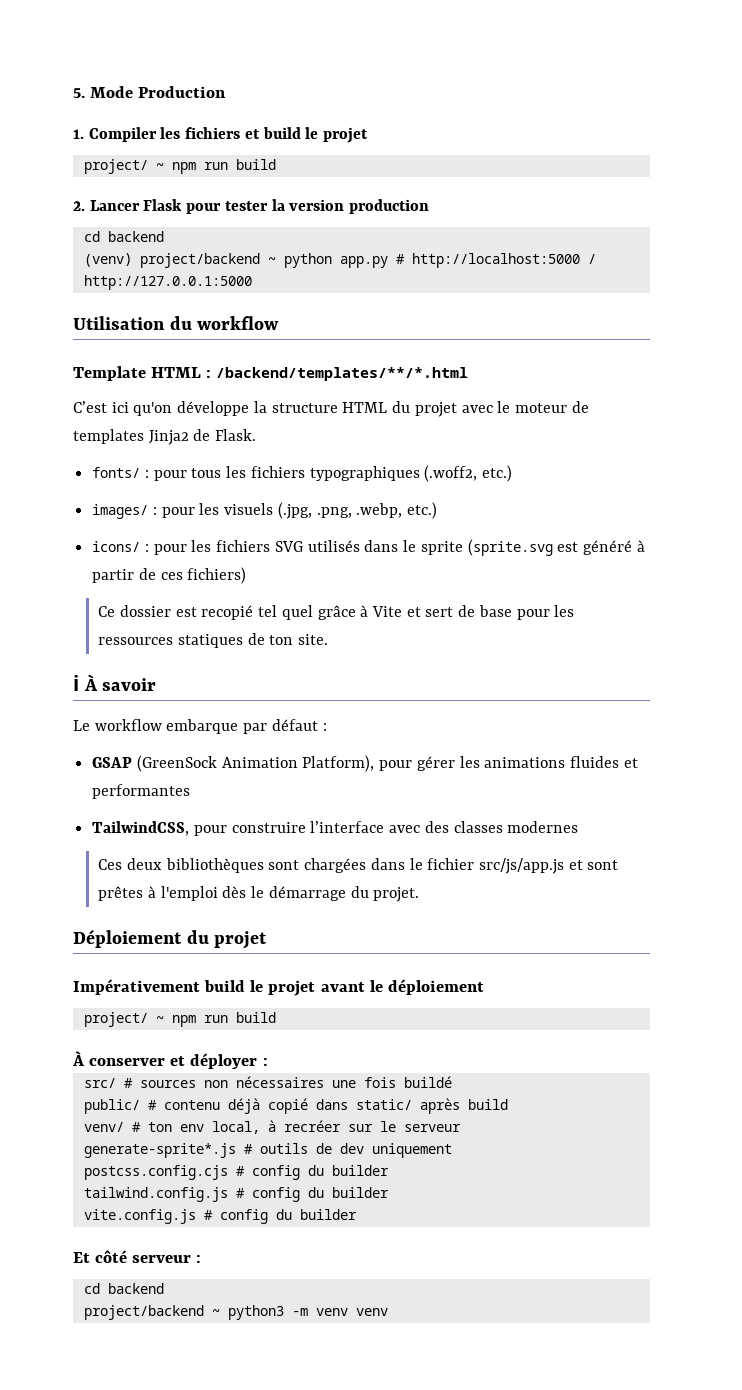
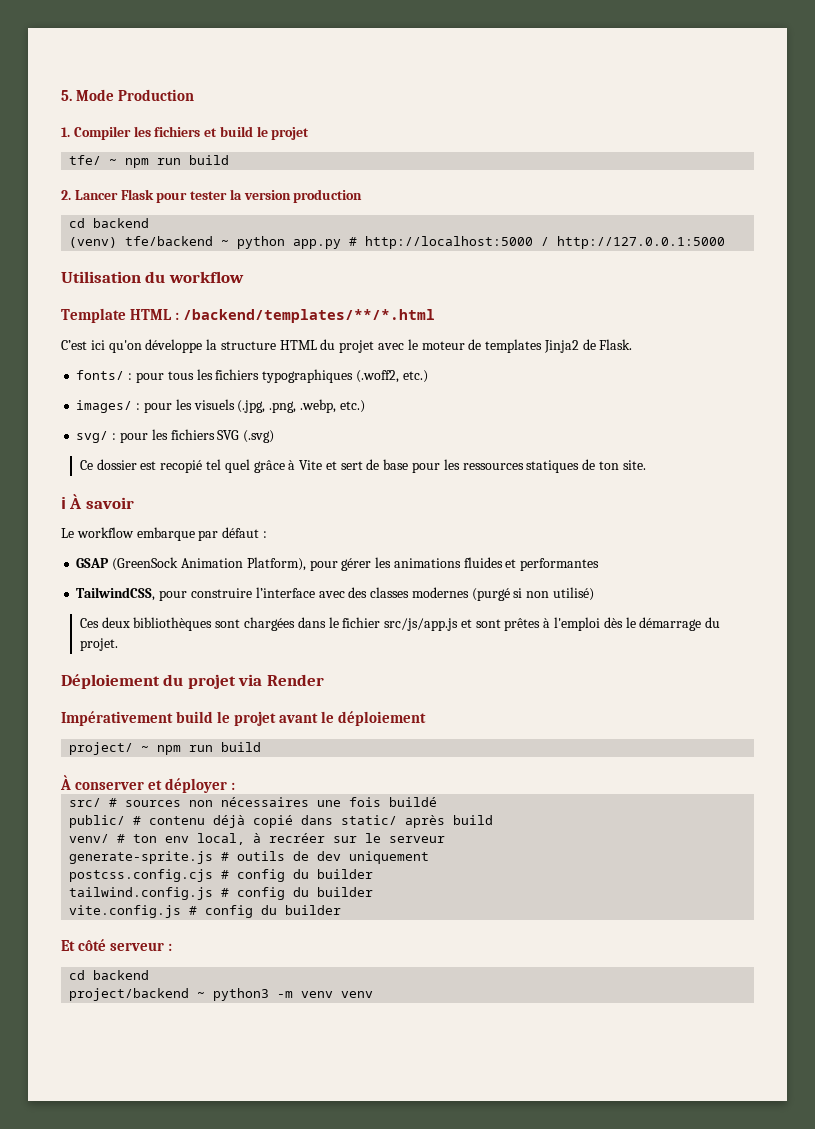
  1. Compiler les fichiers et build le projet
- project/ ~ npm run build
+ tfe/ ~ npm run build
- (venv) project/backend ~ python app.py # http://localhost:5000 / http://127.0.0.1:5000
+ (venv) tfe/backend ~ python app.py # http://localhost:5000 / http://127.0.0.1:5000
- icons/ : pour les fichiers SVG utilisés dans le sprite (sprite.svg est généré à partir de ces fichiers)
+ svg/ : pour les fichiers SVG (.svg)
- TailwindCSS, pour construire l’interface avec des classes modernes
+ TailwindCSS, pour construire l’interface avec des classes modernes (purgé si non utilisé)
- Déploiement du projet
+ Déploiement du projet via Render
- generate-sprite*.js # outils de dev uniquement
+ generate-sprite.js # outils de dev uniquement

